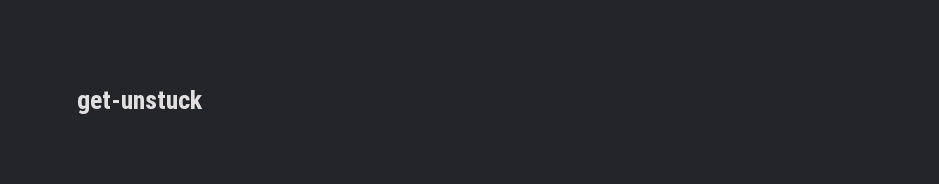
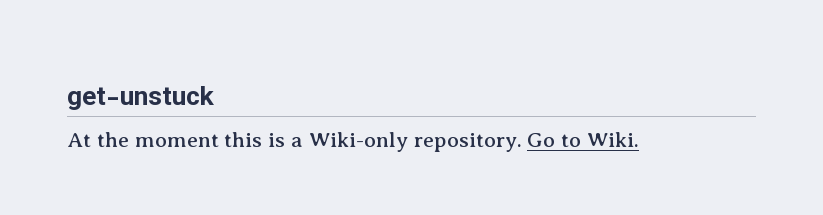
+ At the moment this is a Wiki-only repository. Go to Wiki.

